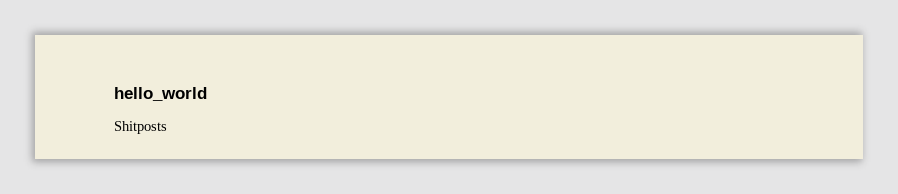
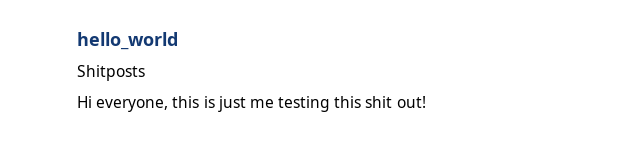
+ Hi everyone, this is just me testing this shit out!

